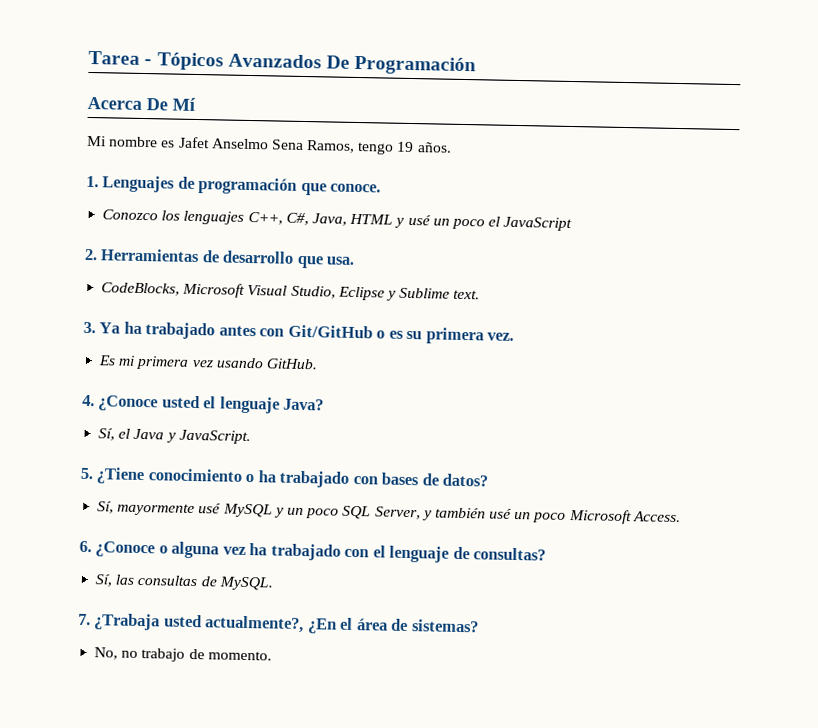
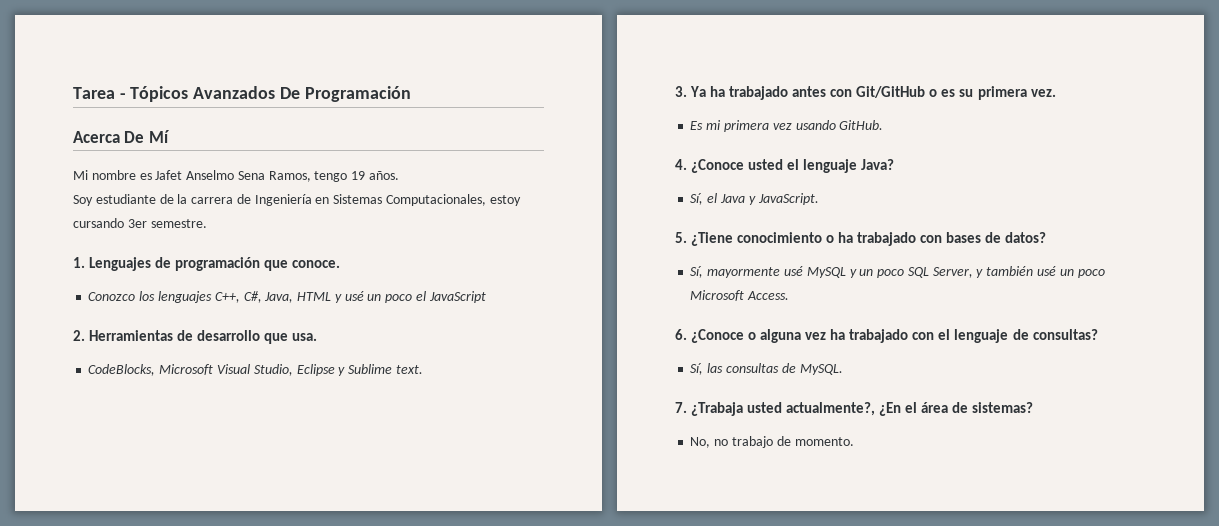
+ Soy estudiante de la carrera de Ingeniería en Sistemas Computacionales, estoy cursando 3er semestre.

